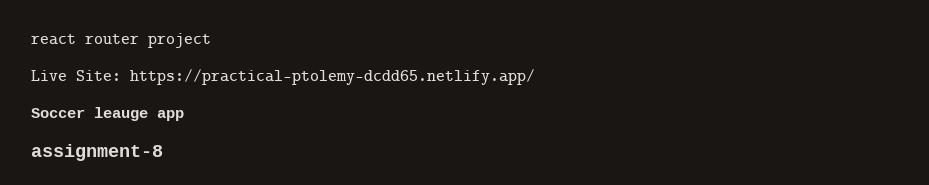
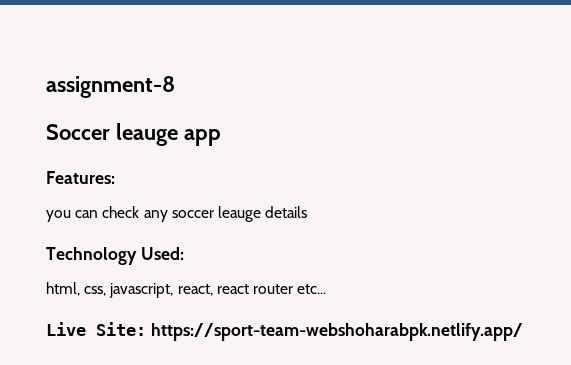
- react router project
- Live Site: https://practical-ptolemy-dcdd65.netlify.app/
+ assignment-8
  Soccer leauge app
- assignment-8
+ Features:
+ you can check any soccer leauge details
+ Technology Used:
+ html, css, javascript, react, react router etc...
+ Live Site: https://sport-team-webshoharabpk.netlify.app/

